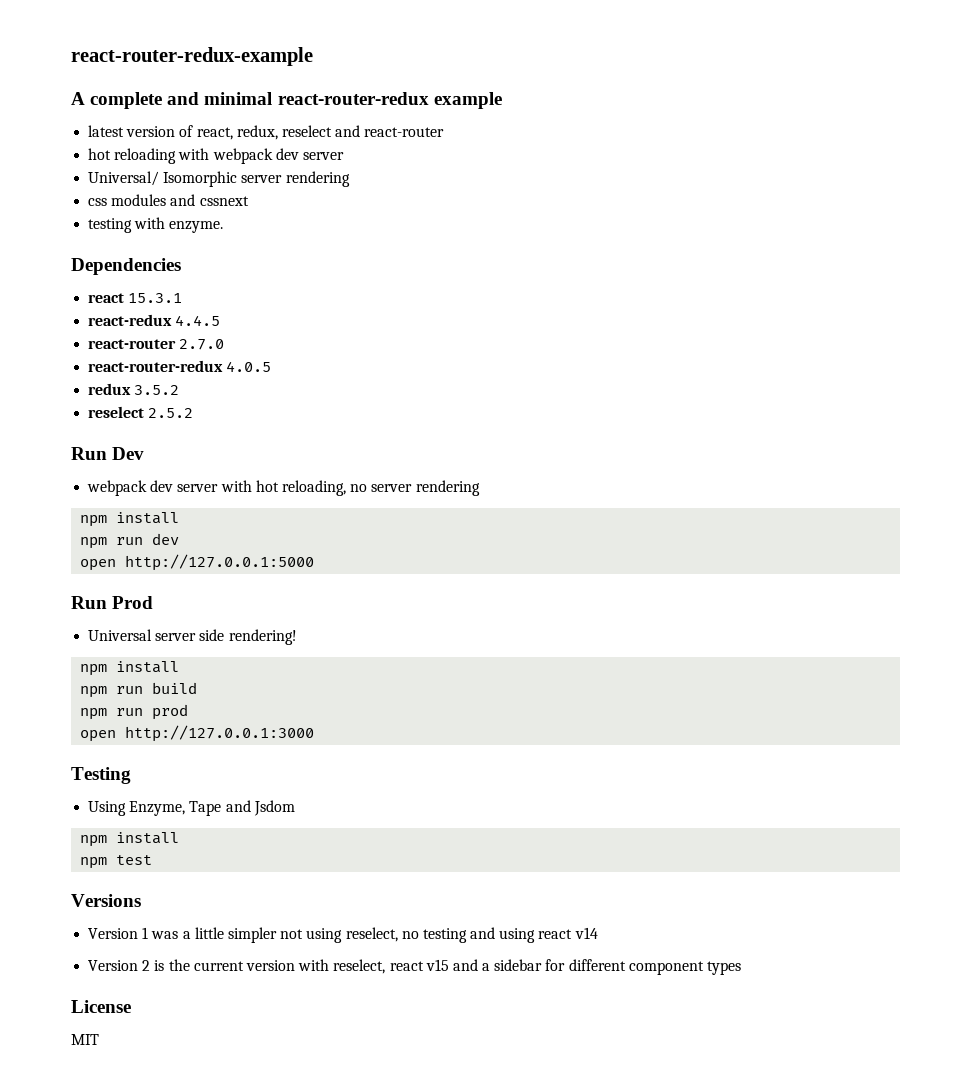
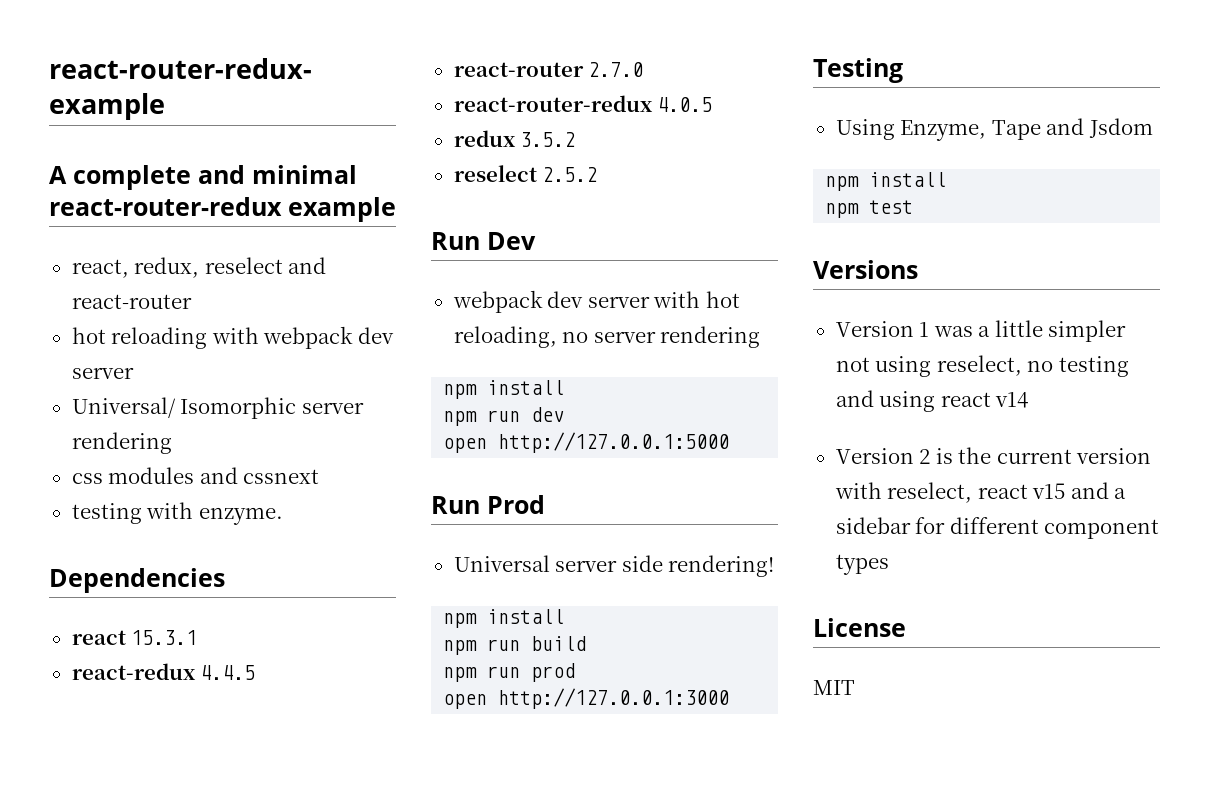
- latest version of react, redux, reselect and react-router
+ react, redux, reselect and react-router

